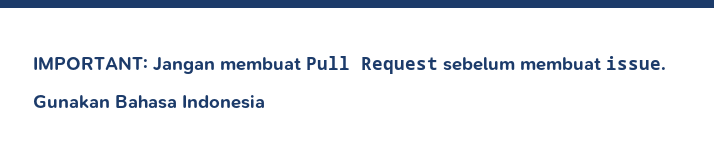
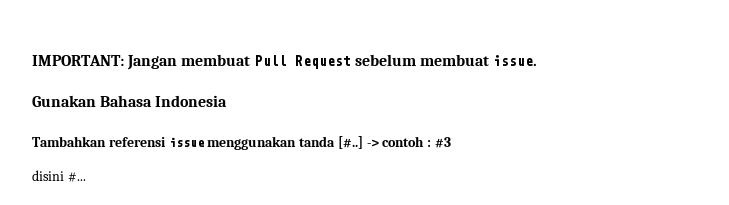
+ Tambahkan referensi issue menggunakan tanda [#..] -> contoh : #3
+ disini #...

